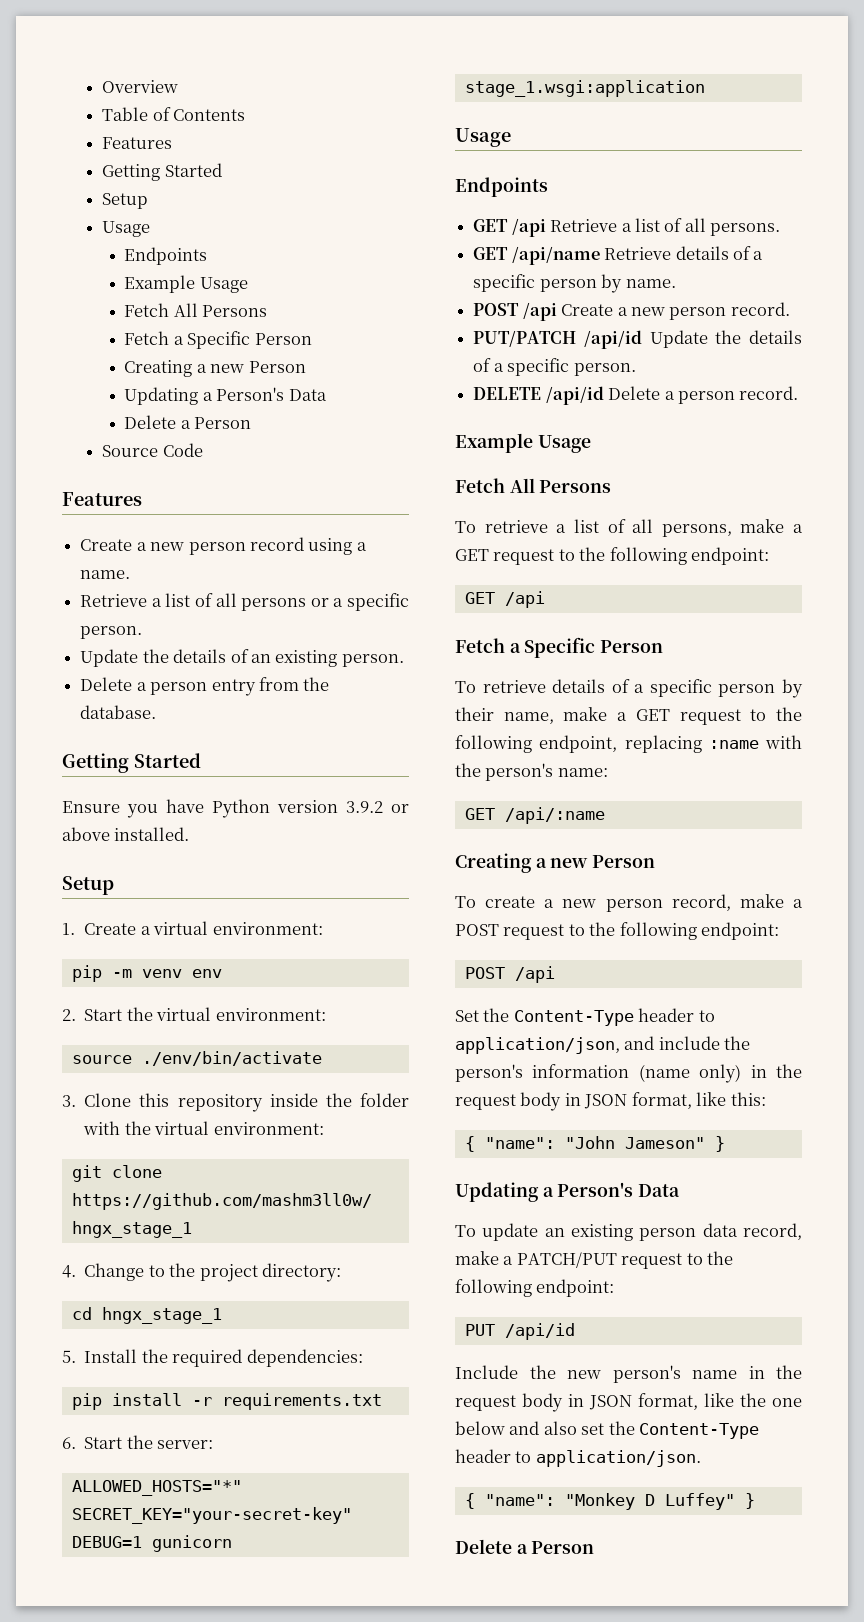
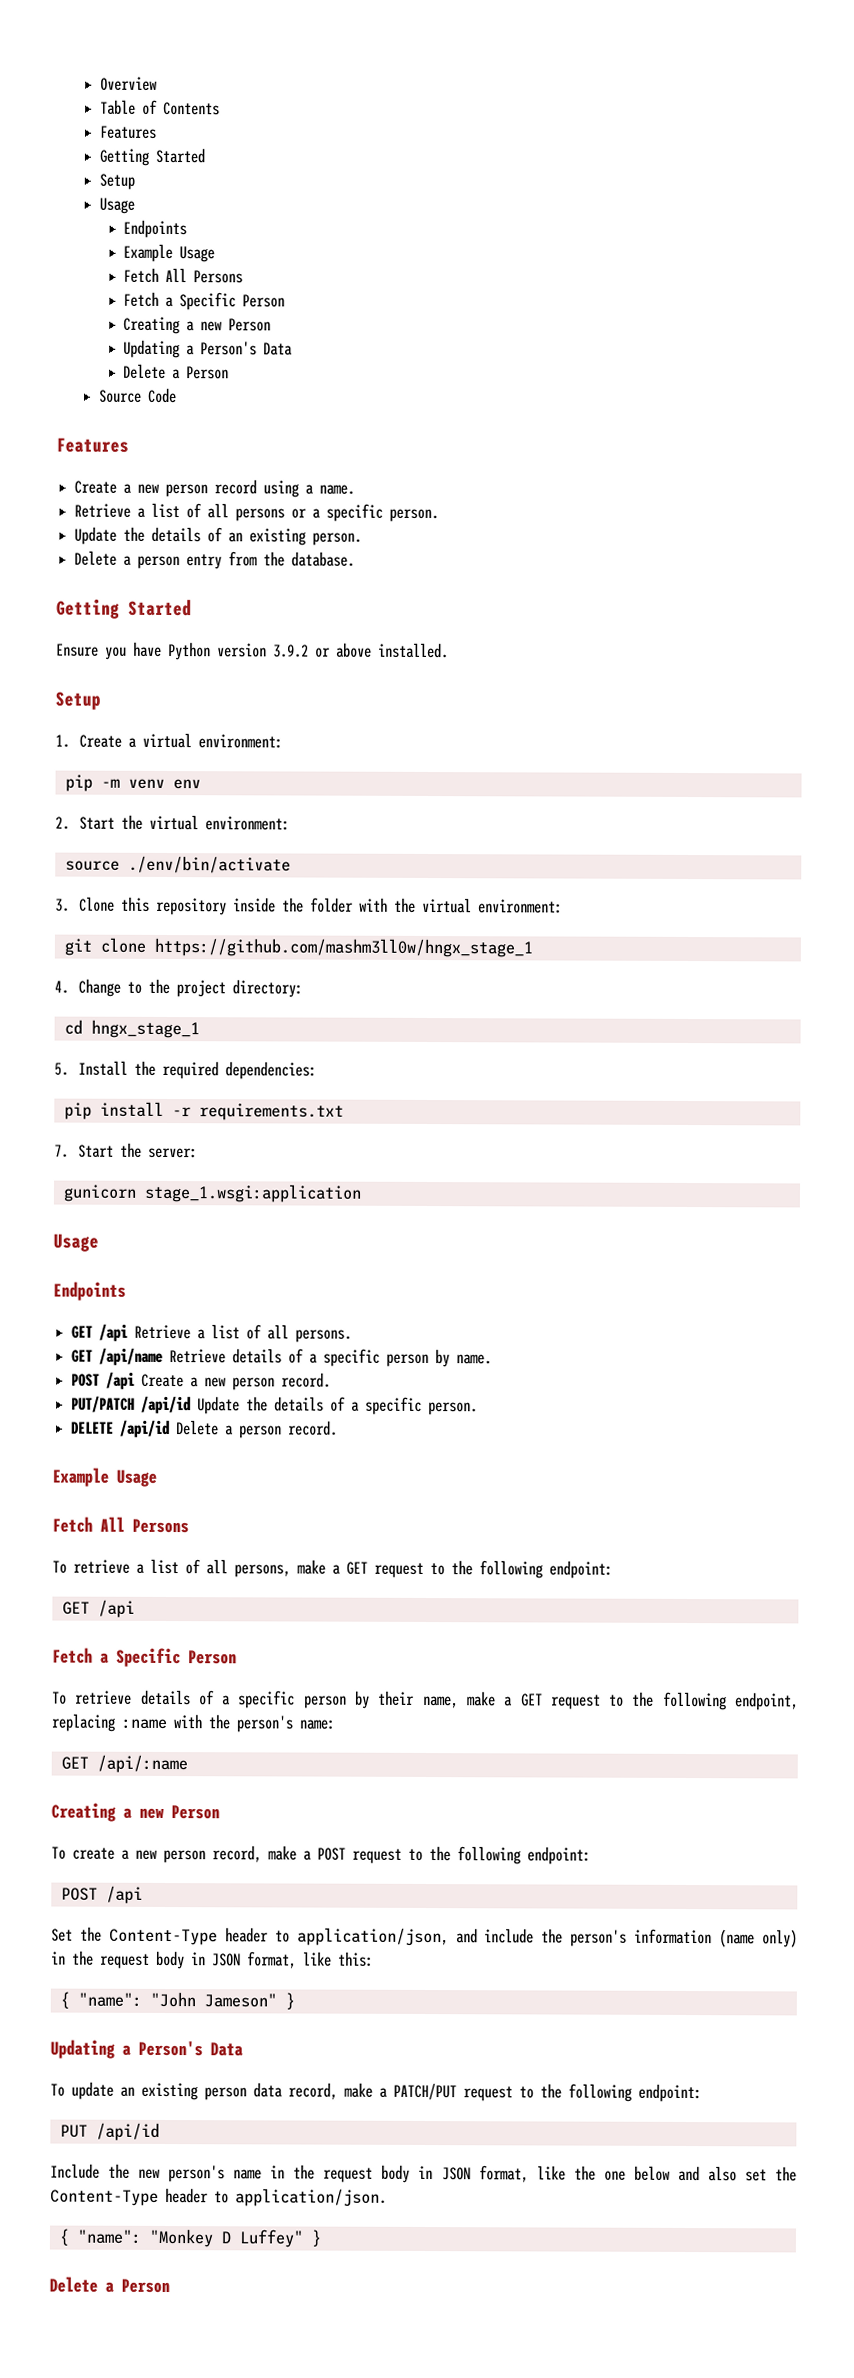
- 6. Start the server:
+ 7. Start the server:
- ALLOWED_HOSTS="*" SECRET_KEY="your-secret-key" DEBUG=1 gunicorn stage_1.wsgi:application
+ gunicorn stage_1.wsgi:application

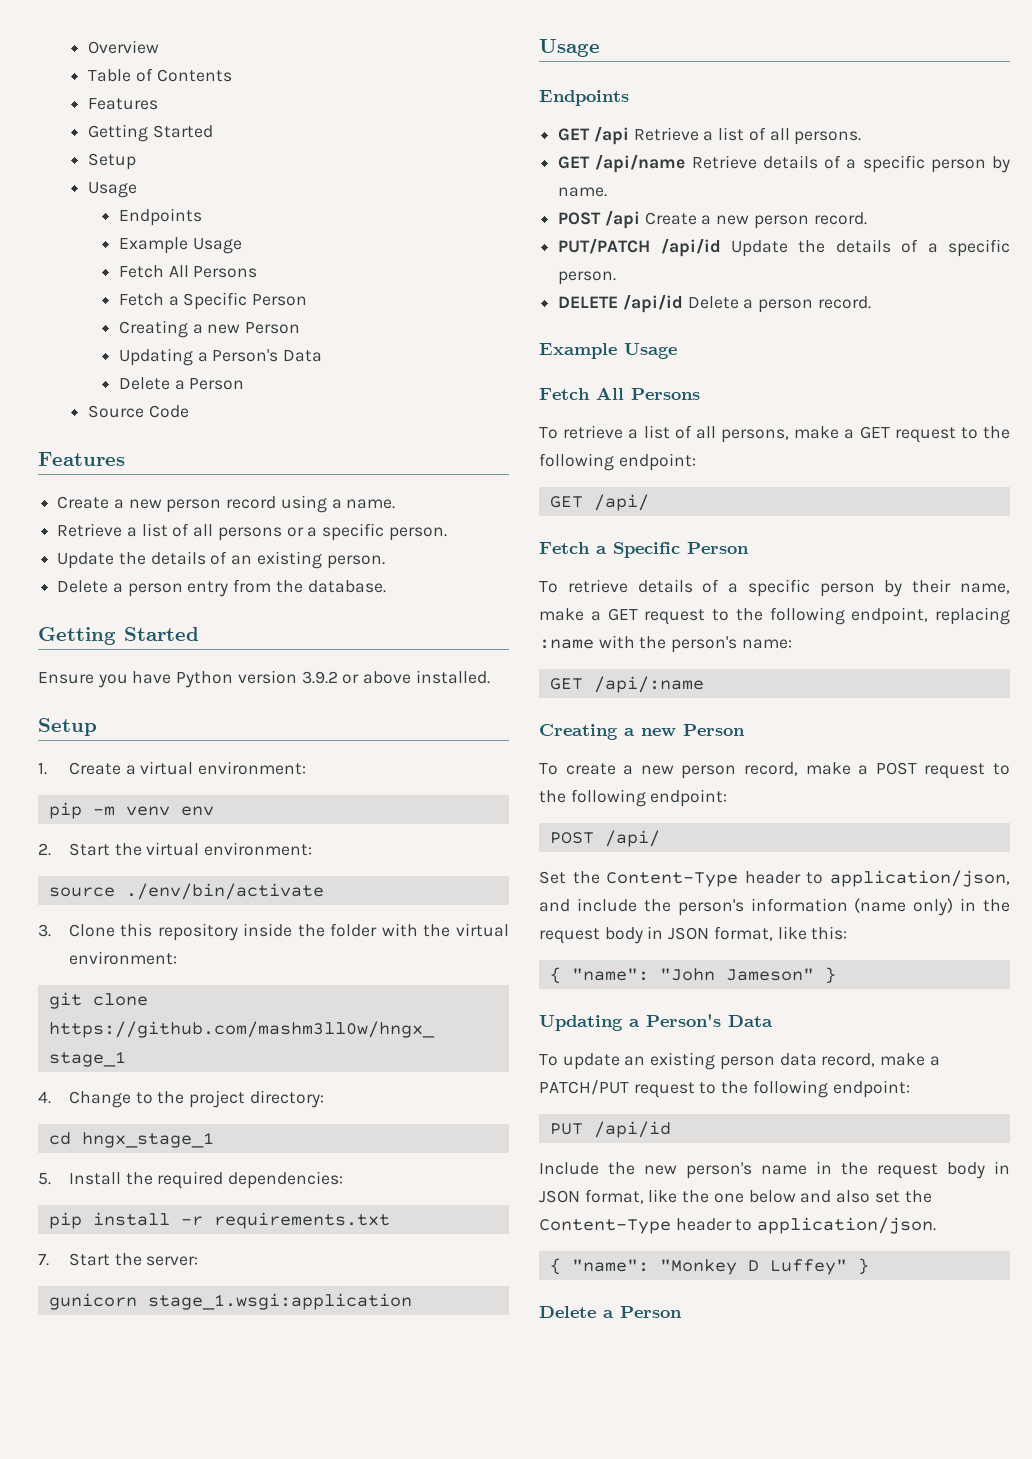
  To retrieve a list of all persons, make a GET request to the following endpoint:
- GET /api
+ GET /api/
  To create a new person record, make a POST request to the following endpoint:
- POST /api
+ POST /api/

